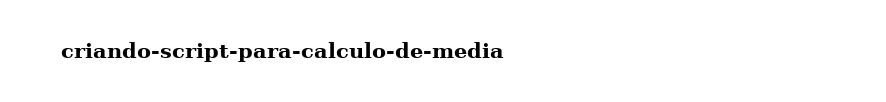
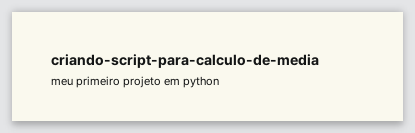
+ meu primeiro projeto em python

